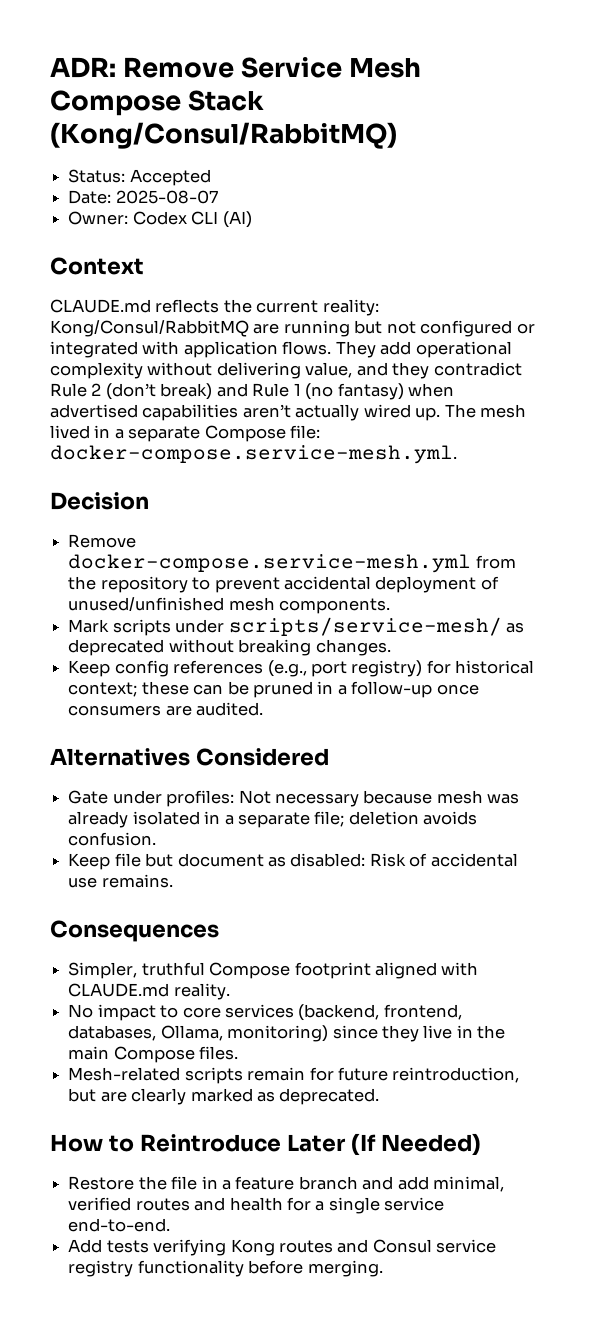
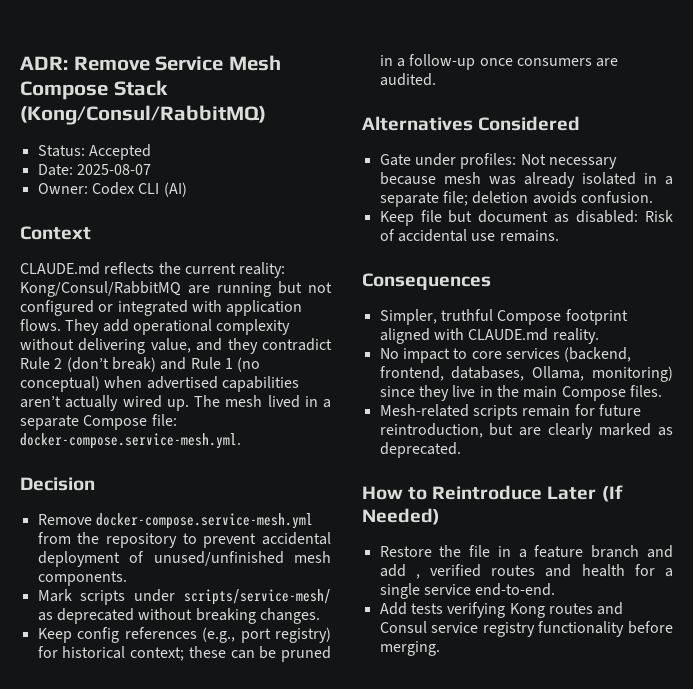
- They add operational complexity without delivering value, and they contradict Rule 2 (don’t break) and Rule 1 (no fantasy) when advertised capabilities aren’t actually wired up.
+ They add operational complexity without delivering value, and they contradict Rule 2 (don’t break) and Rule 1 (no conceptual) when advertised capabilities aren’t actually wired up.
- Restore the file in a feature branch and add minimal, verified routes and health for a single service end-to-end.
+ Restore the file in a feature branch and add , verified routes and health for a single service end-to-end.

